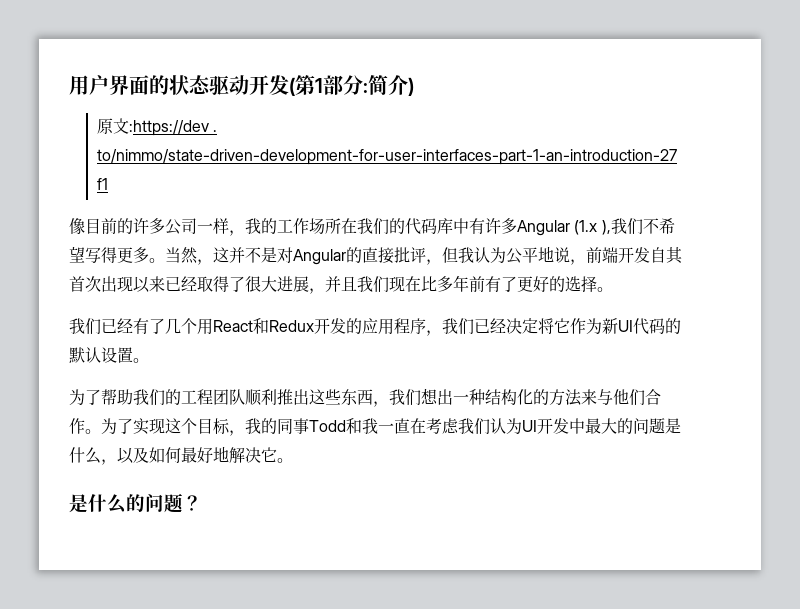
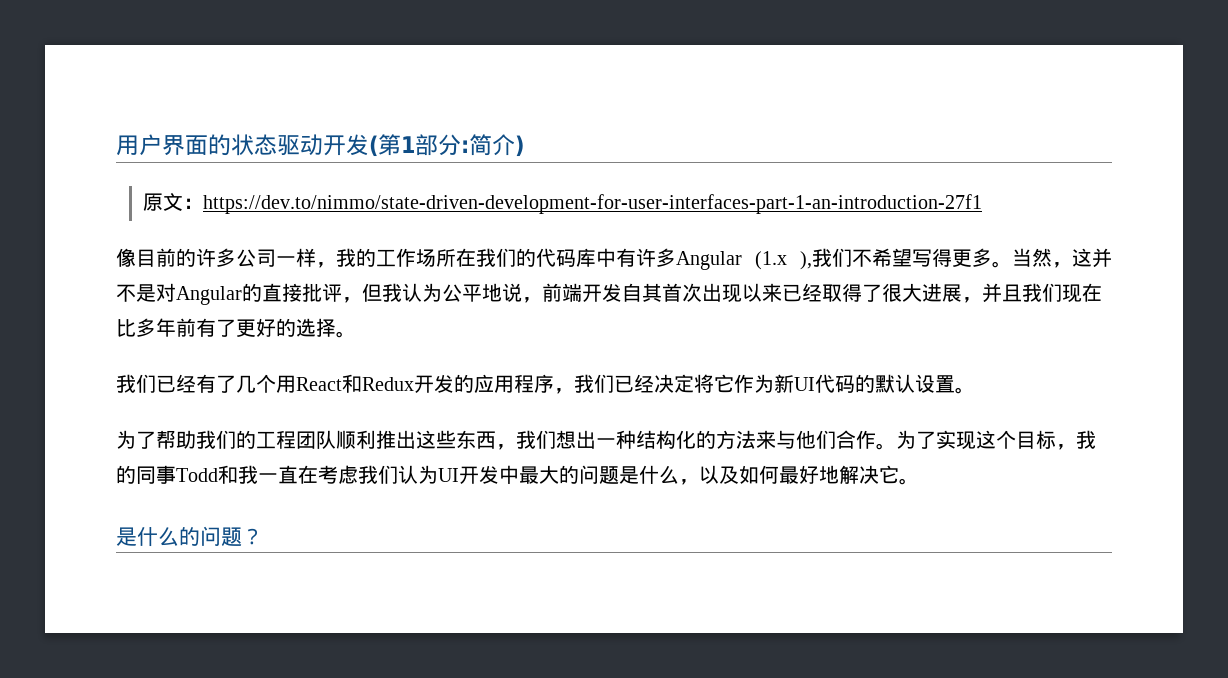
- 原文:https://dev . to/nimmo/state-driven-development-for-user-interfaces-part-1-an-introduction-27 f1
+ 原文：https://dev.to/nimmo/state-driven-development-for-user-interfaces-part-1-an-introduction-27f1

